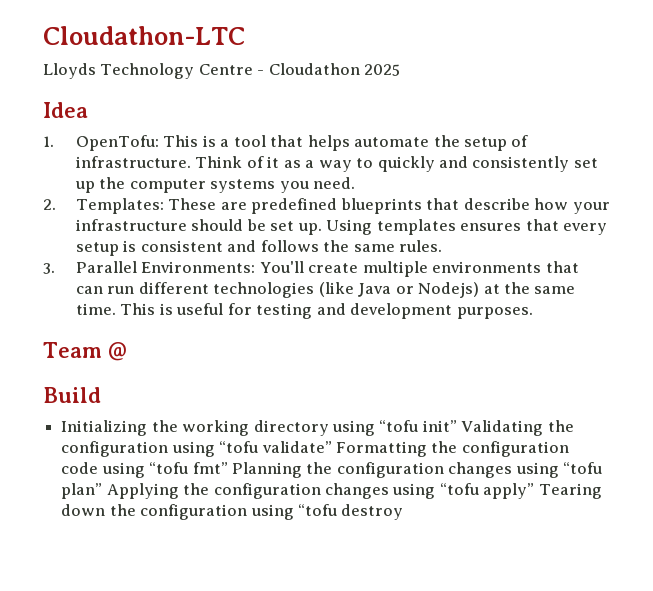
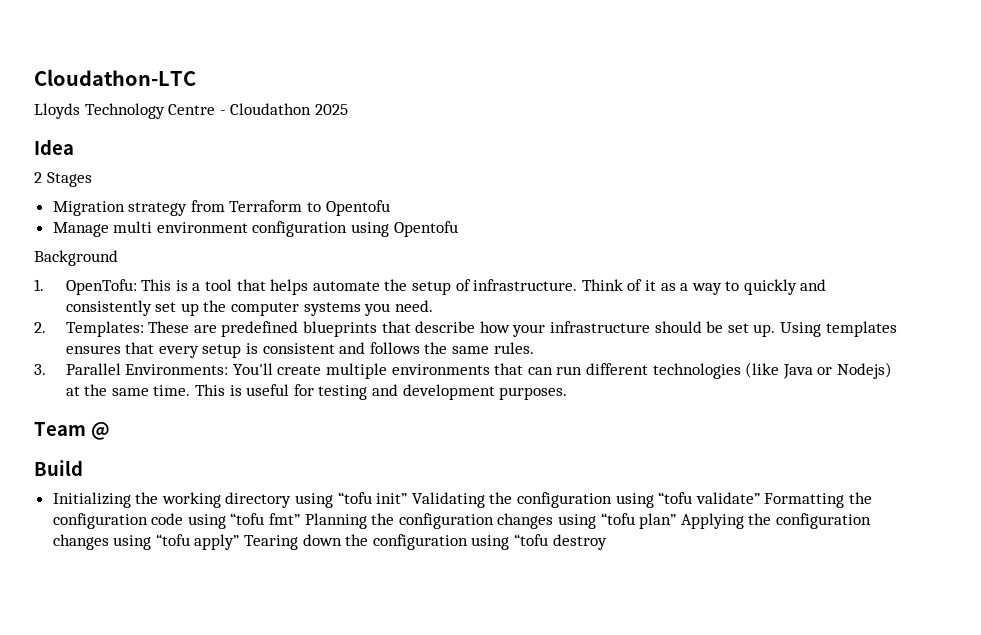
+ 2 Stages
+ Migration strategy from Terraform to Opentofu
+ Manage multi environment configuration using Opentofu
+ Background

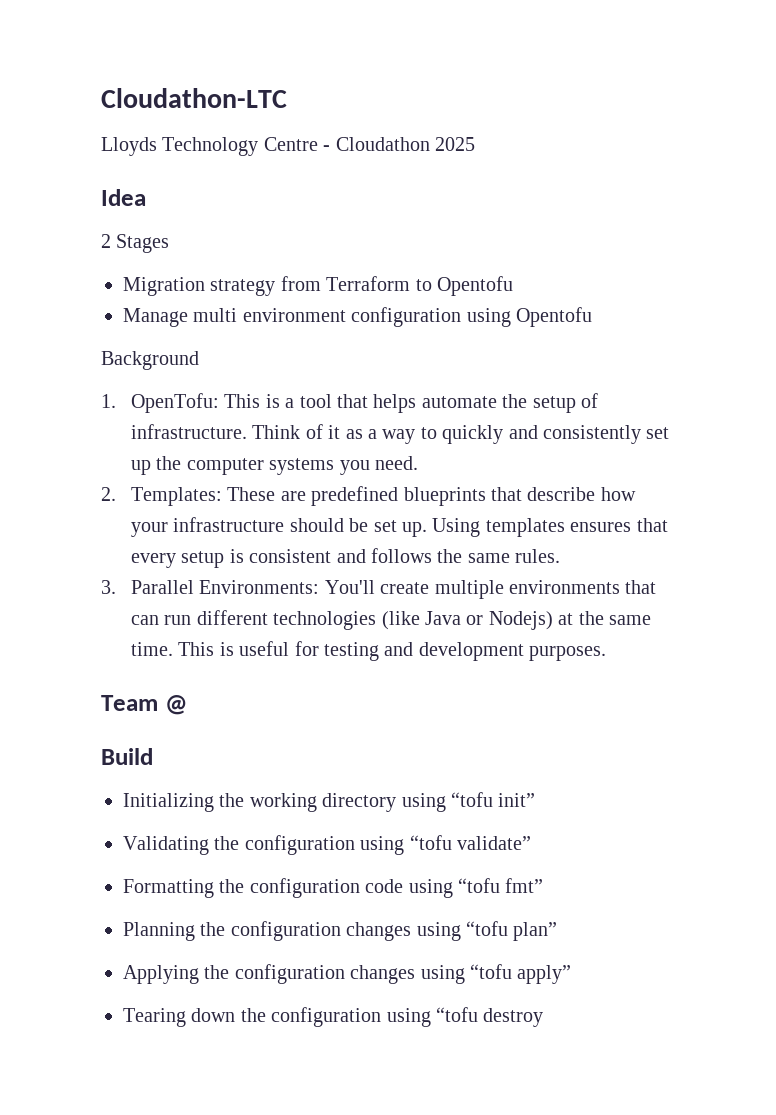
- Initializing the working directory using “tofu init” Validating the configuration using “tofu validate” Formatting the configuration code using “tofu fmt” Planning the configuration changes using “tofu plan” Applying the configuration changes using “tofu apply” Tearing down the configuration using “tofu destroy
+ Initializing the working directory using “tofu init”
+ Validating the configuration using “tofu validate”
+ Formatting the configuration code using “tofu fmt”
+ Planning the configuration changes using “tofu plan”
+ Applying the configuration changes using “tofu apply”
+ Tearing down the configuration using “tofu destroy

